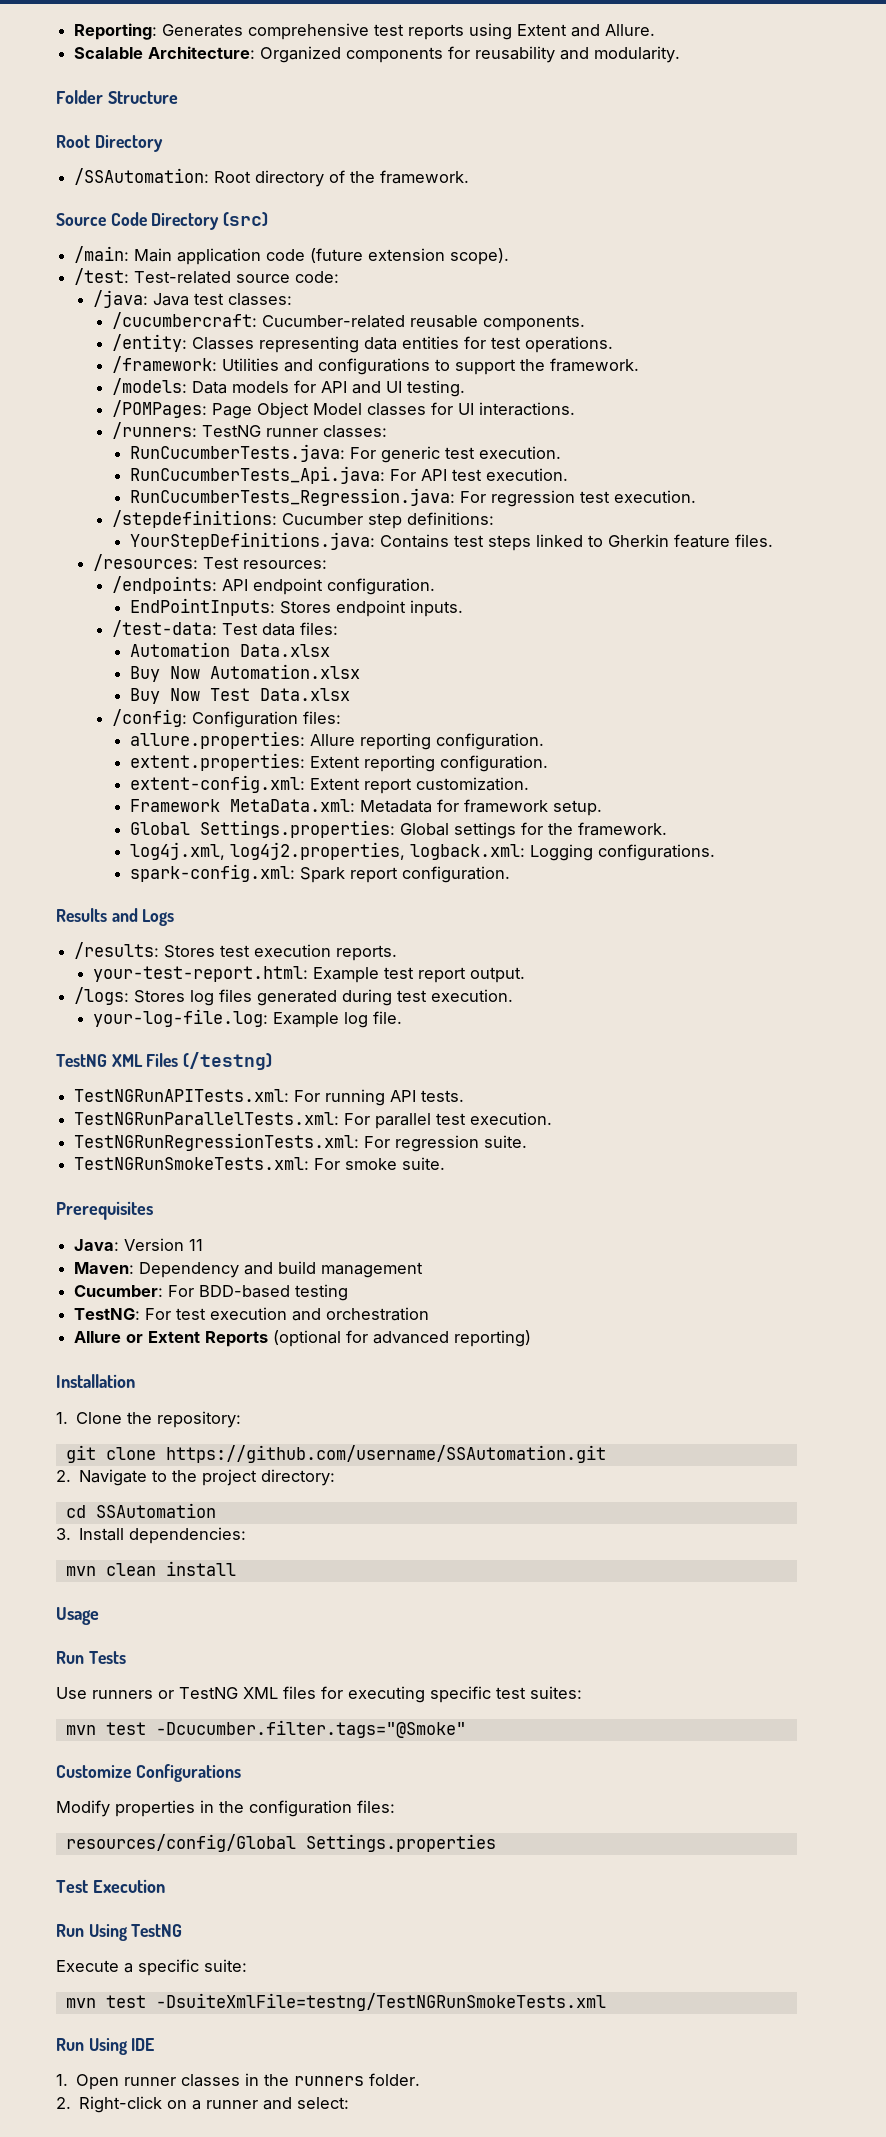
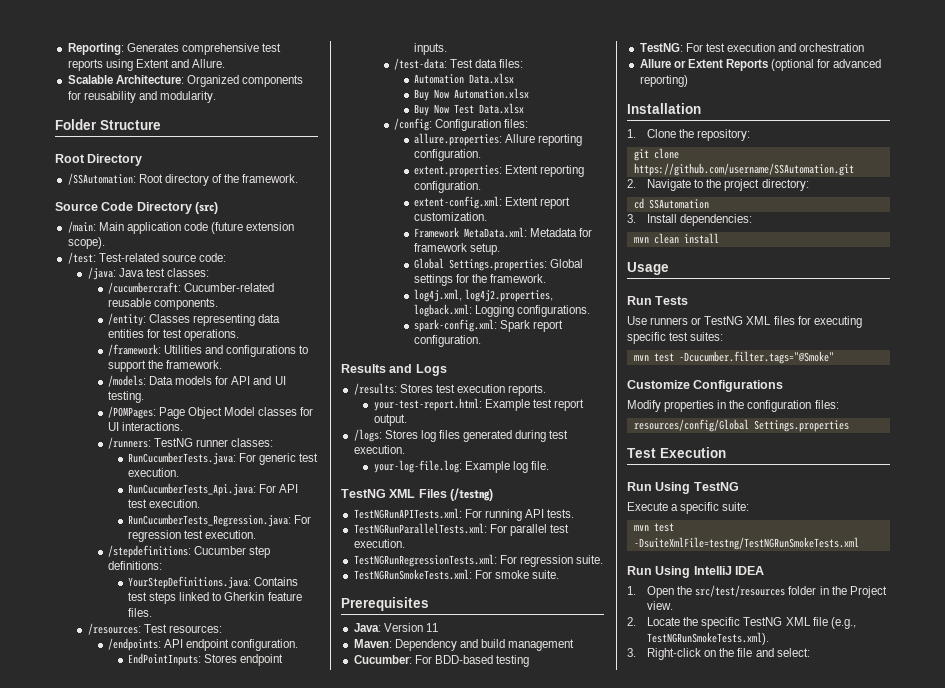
- Run Using IDE
+ Run Using IntelliJ IDEA
- 1. Open runner classes in the runners folder.
- 2. Right-click on a runner and select:
+ 1. Open the src/test/resources folder in the Project view.
+ 2. Locate the specific TestNG XML file (e.g., TestNGRunSmokeTests.xml).
+ 3. Right-click on the file and select:

